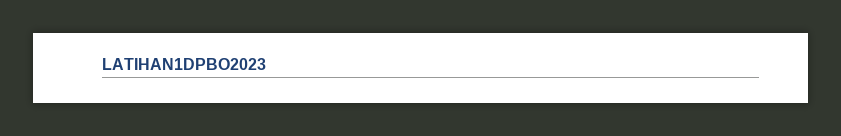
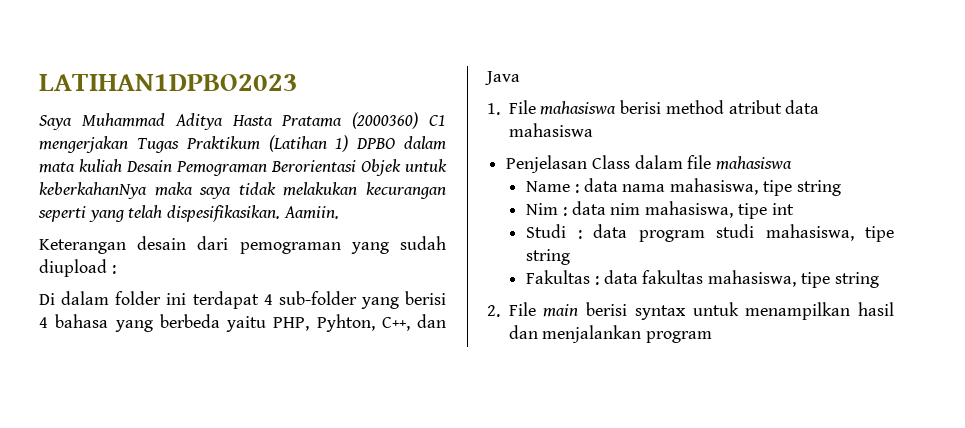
+ Saya Muhammad Aditya Hasta Pratama (2000360) C1 mengerjakan Tugas Praktikum (Latihan 1) DPBO dalam mata kuliah Desain Pemograman Berorientasi Objek untuk keberkahanNya maka saya tidak melakukan kecurangan seperti yang telah dispesifikasikan. Aamiin.
+ Keterangan desain dari pemograman yang sudah diupload :
+ Di dalam folder ini terdapat 4 sub-folder yang berisi 4 bahasa yang berbeda yaitu PHP, Pyhton, C++, dan Java
+ 1. File mahasiswa berisi method atribut data mahasiswa
+ Penjelasan Class dalam file mahasiswa
+ Name : data nama mahasiswa, tipe string
+ Nim : data nim mahasiswa, tipe int
+ Studi : data program studi mahasiswa, tipe string
+ Fakultas : data fakultas mahasiswa, tipe string
+ 2. File main berisi syntax untuk menampilkan hasil dan menjalankan program

